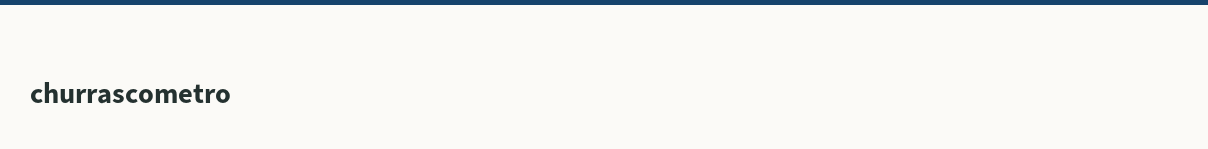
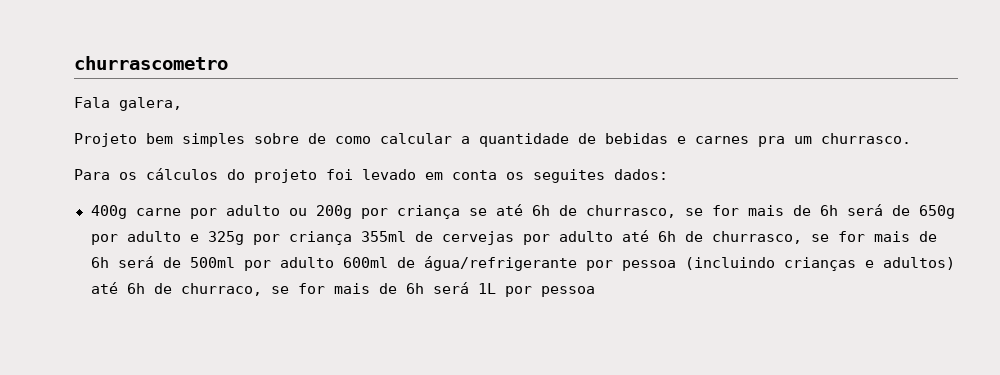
+ Fala galera,
+ Projeto bem simples sobre de como calcular a quantidade de bebidas e carnes pra um churrasco.
+ Para os cálculos do projeto foi levado em conta os seguites dados:
+ 400g carne por adulto ou 200g por criança se até 6h de churrasco, se for mais de 6h será de 650g por adulto e 325g por criança 355ml de cervejas por adulto até 6h de churrasco, se for mais de 6h será de 500ml por adulto 600ml de água/refrigerante por pessoa (incluindo crianças e adultos) até 6h de churraco, se for mais de 6h será 1L por pessoa

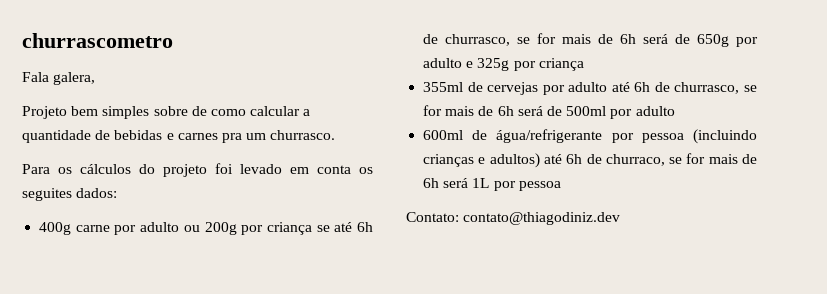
- 400g carne por adulto ou 200g por criança se até 6h de churrasco, se for mais de 6h será de 650g por adulto e 325g por criança 355ml de cervejas por adulto até 6h de churrasco, se for mais de 6h será de 500ml por adulto 600ml de água/refrigerante por pessoa (incluindo crianças e adultos) até 6h de churraco, se for mais de 6h será 1L por pessoa
+ 400g carne por adulto ou 200g por criança se até 6h de churrasco, se for mais de 6h será de 650g por adulto e 325g por criança
+ 355ml de cervejas por adulto até 6h de churrasco, se for mais de 6h será de 500ml por adulto
+ 600ml de água/refrigerante por pessoa (incluindo crianças e adultos) até 6h de churraco, se for mais de 6h será 1L por pessoa
+ Contato: contato@thiagodiniz.dev

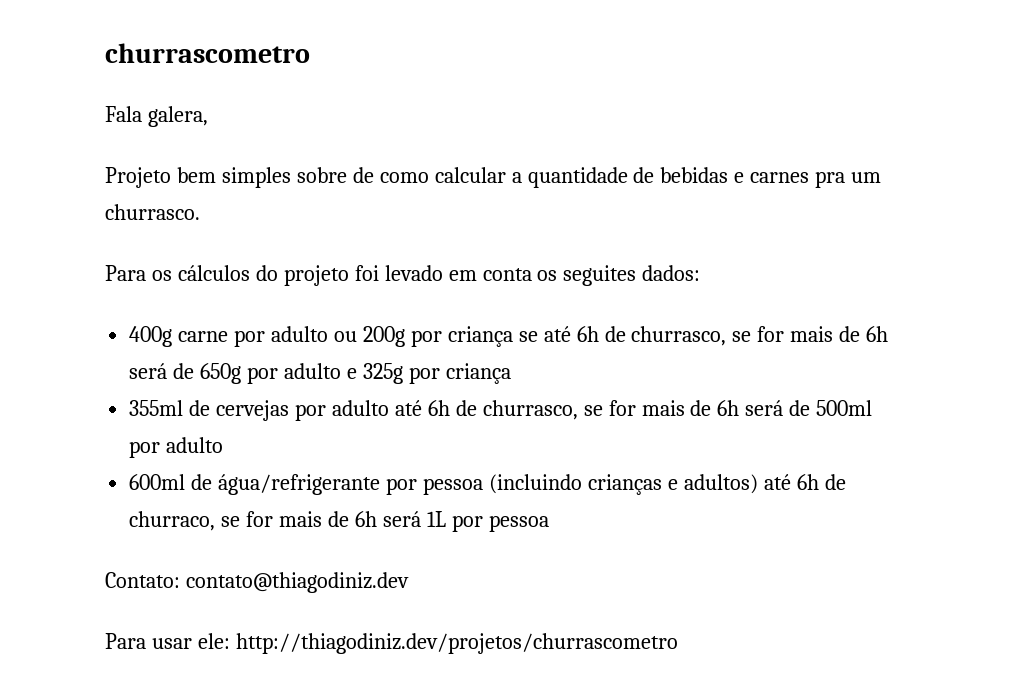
+ Para usar ele: http://thiagodiniz.dev/projetos/churrascometro

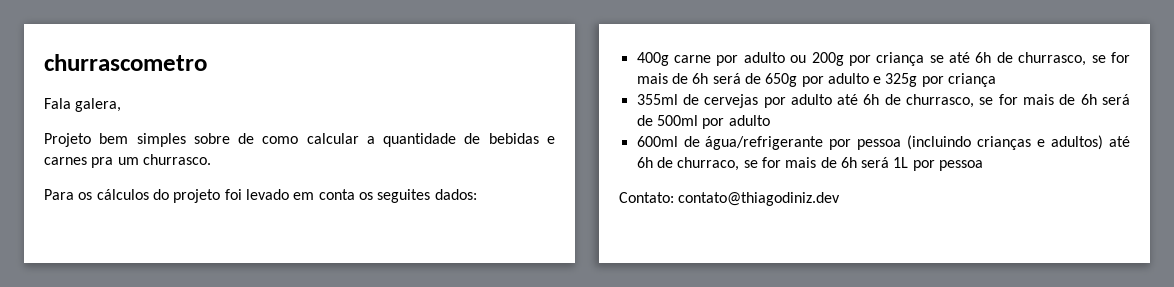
- Para usar ele: http://thiagodiniz.dev/projetos/churrascometro

